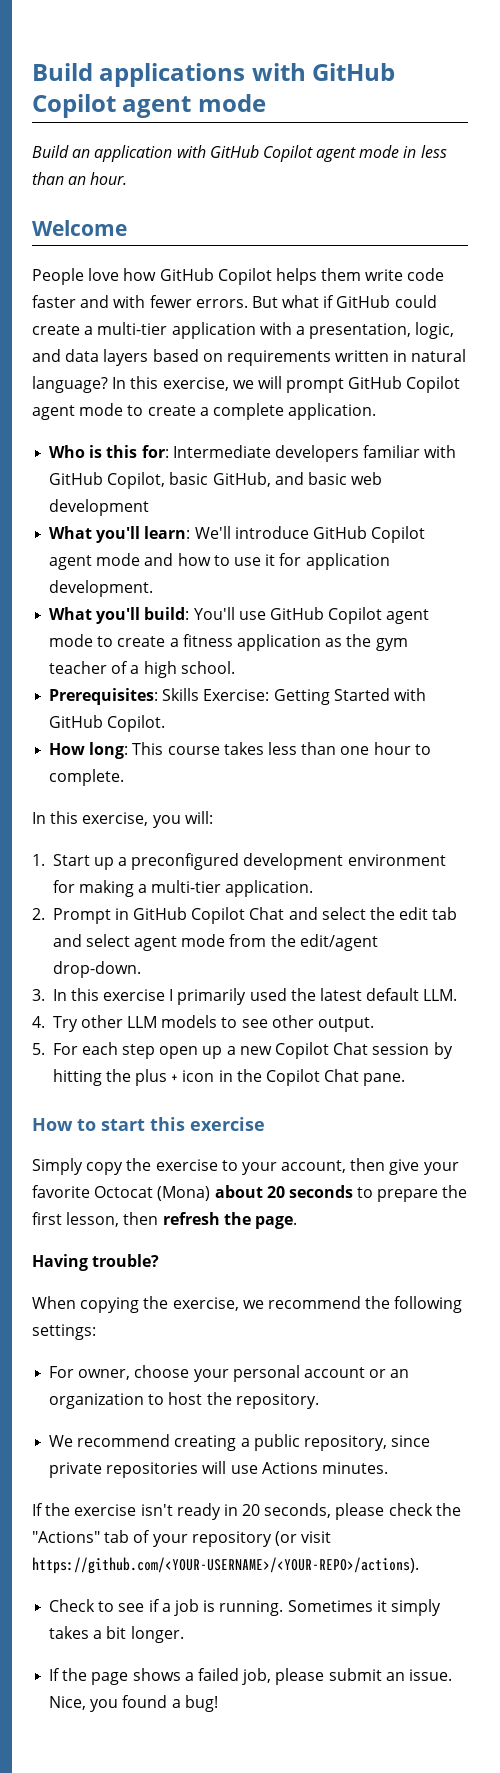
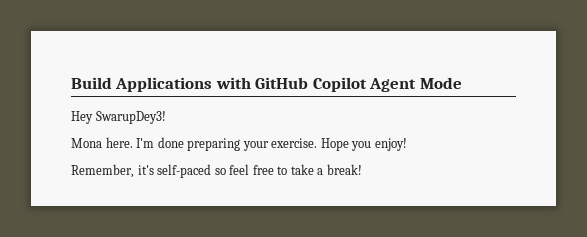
- Build applications with GitHub Copilot agent mode
- Build an application with GitHub Copilot agent mode in less than an hour.
- Welcome
- People love how GitHub Copilot helps them write code faster and with fewer errors. But what if GitHub could create a multi-tier application with a presentation, logic, and data layers based on requirements written in natural language? In this exercise, we will prompt GitHub Copilot agent mode to create a complete application.
- Who is this for: Intermediate developers familiar with GitHub Copilot, basic GitHub, and basic web development
- What you'll learn: We'll introduce GitHub Copilot agent mode and how to use it for application development.
- What you'll build: You'll use GitHub Copilot agent mode to create a fitness application as the gym teacher of a high school.
- Prerequisites: Skills Exercise: Getting Started with GitHub Copilot.
- How long: This course takes less than one hour to complete.
- In this exercise, you will:
- 1. Start up a preconfigured development environment for making a multi-tier application.
- 2. Prompt in GitHub Copilot Chat and select the edit tab and select agent mode from the edit/agent drop-down.
- 3. In this exercise I primarily used the latest default LLM.
- 4. Try other LLM models to see other output.
- 5. For each step open up a new Copilot Chat session by hitting the plus + icon in the Copilot Chat pane.
- How to start this exercise
- Simply copy the exercise to your account, then give your favorite Octocat (Mona) about 20 seconds to prepare the first lesson, then refresh the page.
- Having trouble?
- When copying the exercise, we recommend the following settings:
- For owner, choose your personal account or an organization to host the repository.
- We recommend creating a public repository, since private repositories will use Actions minutes.
- If the exercise isn't ready in 20 seconds, please check the "Actions" tab of your repository (or visit https://github.com/<YOUR-USERNAME>/<YOUR-REPO>/actions).
- Check to see if a job is running. Sometimes it simply takes a bit longer.
- If the page shows a failed job, please submit an issue. Nice, you found a bug!
+ Build Applications with GitHub Copilot Agent Mode
+ Hey SwarupDey3!
+ Mona here. I'm done preparing your exercise. Hope you enjoy!
+ Remember, it's self-paced so feel free to take a break!

